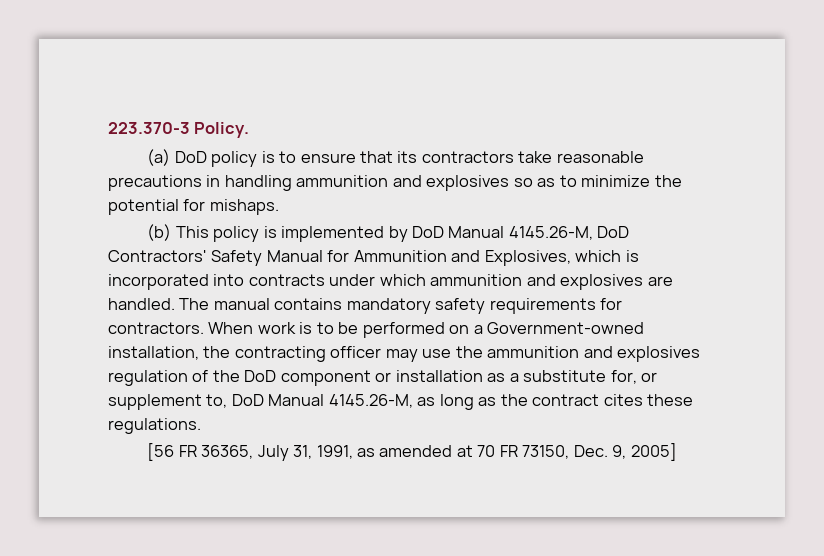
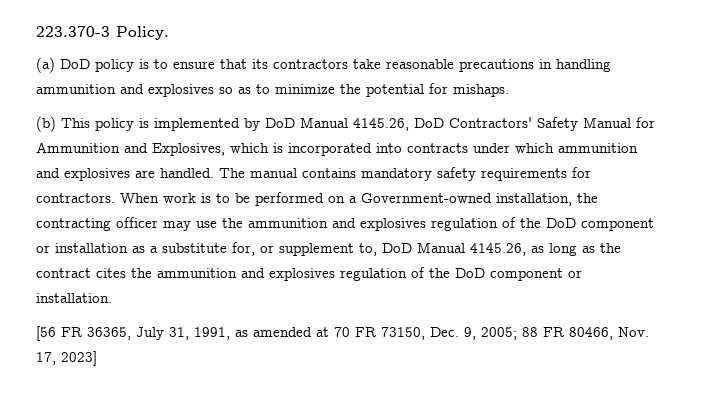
- (b) This policy is implemented by DoD Manual 4145.26-M, DoD Contractors' Safety Manual for Ammunition and Explosives, which is incorporated into contracts under which ammunition and explosives are handled.
+ (b) This policy is implemented by DoD Manual 4145.26, DoD Contractors' Safety Manual for Ammunition and Explosives, which is incorporated into contracts under which ammunition and explosives are handled.
- When work is to be performed on a Government-owned installation, the contracting officer may use the ammunition and explosives regulation of the DoD component or installation as a substitute for, or supplement to, DoD Manual 4145.26-M, as long as the contract cites these regulations.
+ When work is to be performed on a Government-owned installation, the contracting officer may use the ammunition and explosives regulation of the DoD component or installation as a substitute for, or supplement to, DoD Manual 4145.26, as long as the contract cites the ammunition and explosives regulation of the DoD component or installation.
- [56 FR 36365, July 31, 1991, as amended at 70 FR 73150, Dec. 9, 2005]
+ [56 FR 36365, July 31, 1991, as amended at 70 FR 73150, Dec. 9, 2005; 88 FR 80466, Nov. 17, 2023]

